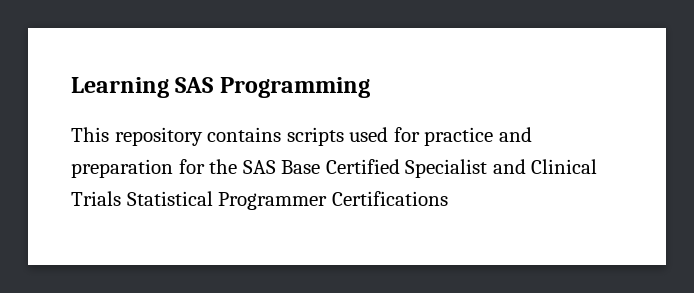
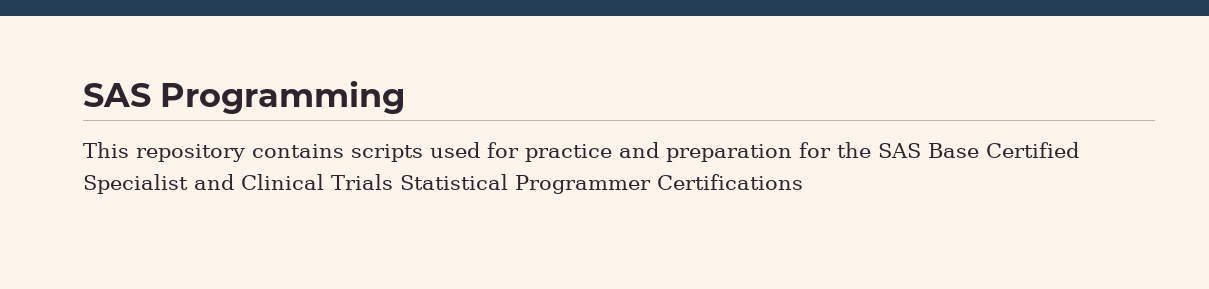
- Learning SAS Programming
+ SAS Programming

